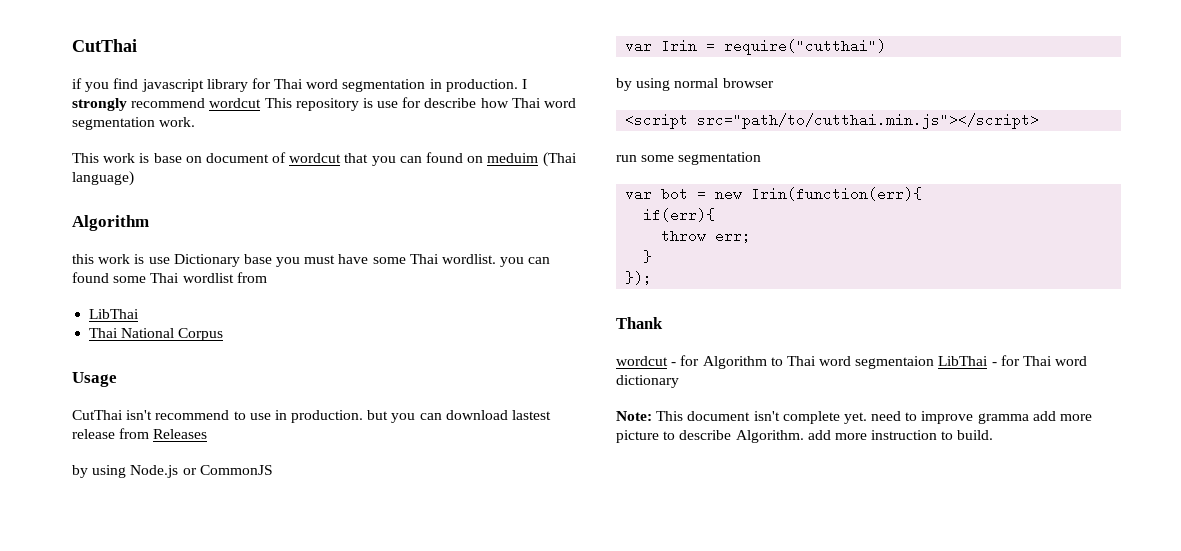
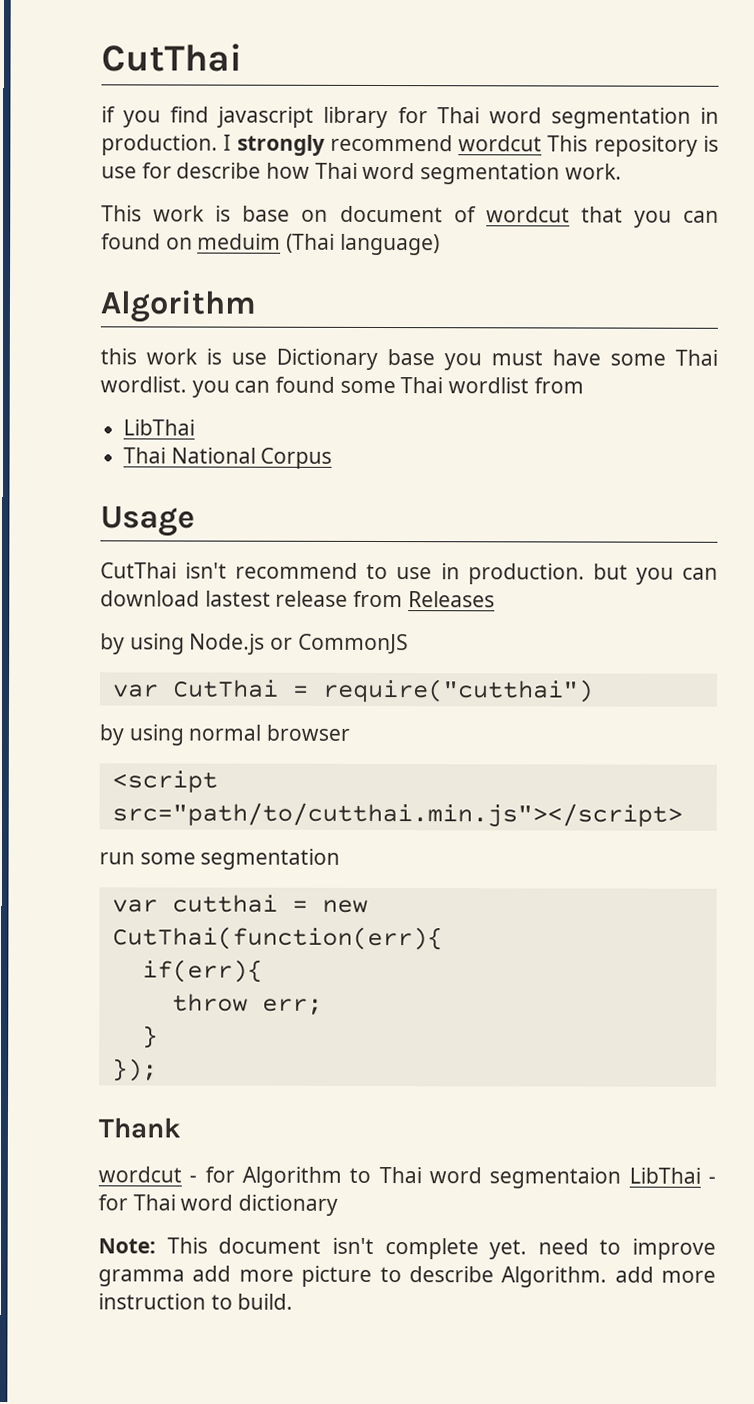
- var Irin = require("cutthai")
+ var CutThai = require("cutthai")
- var bot = new Irin(function(err){
+ var cutthai = new CutThai(function(err){

